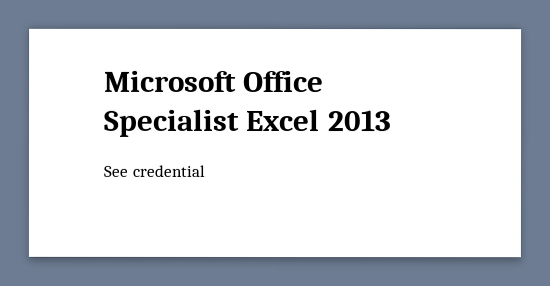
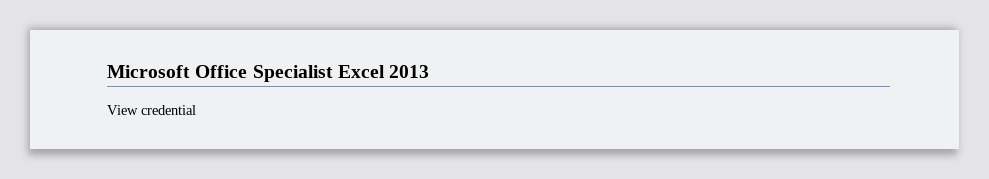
- See credential
+ View credential

